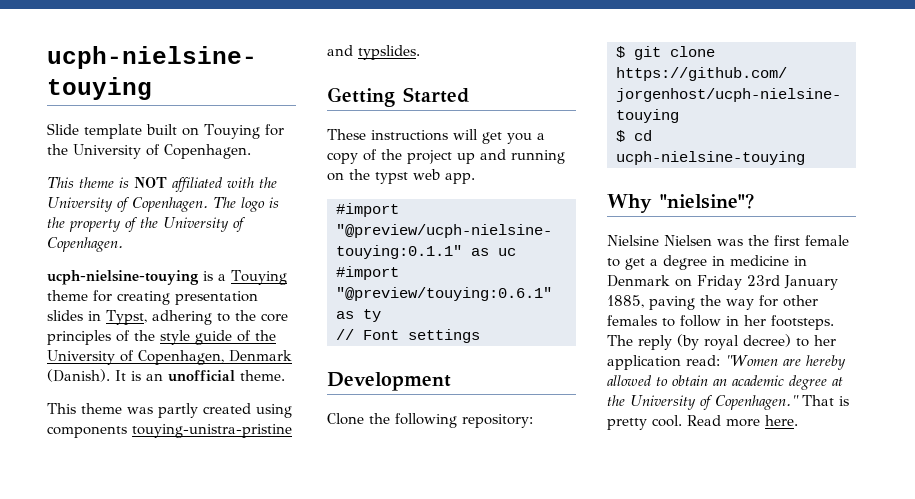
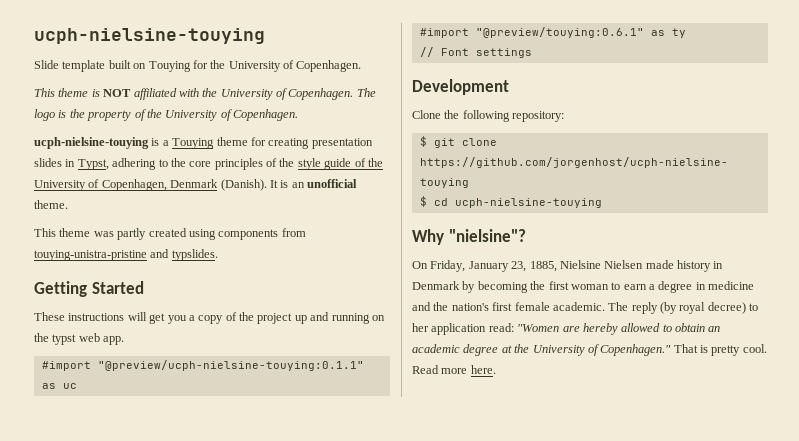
- This theme was partly created using components touying-unistra-pristine and typslides.
+ This theme was partly created using components from touying-unistra-pristine and typslides.
- Nielsine Nielsen was the first female to get a degree in medicine in Denmark on Friday 23rd January 1885, paving the way for other females to follow in her footsteps.
+ On Friday, January 23, 1885, Nielsine Nielsen made history in Denmark by becoming the first woman to earn a degree in medicine and the nation's first female academic.

